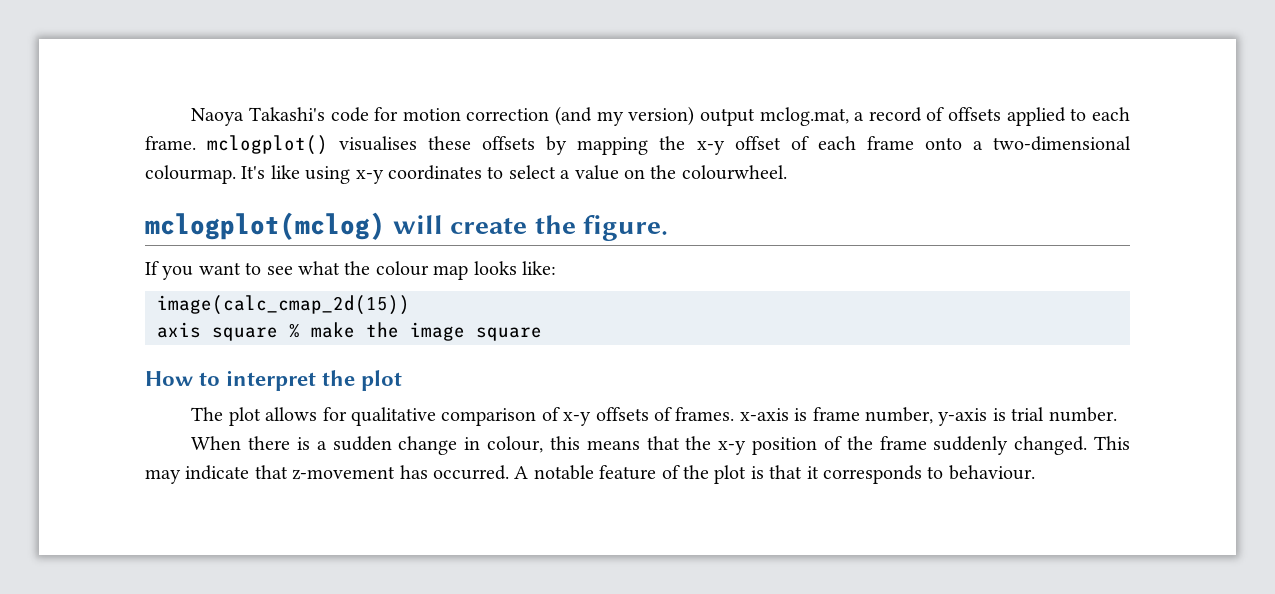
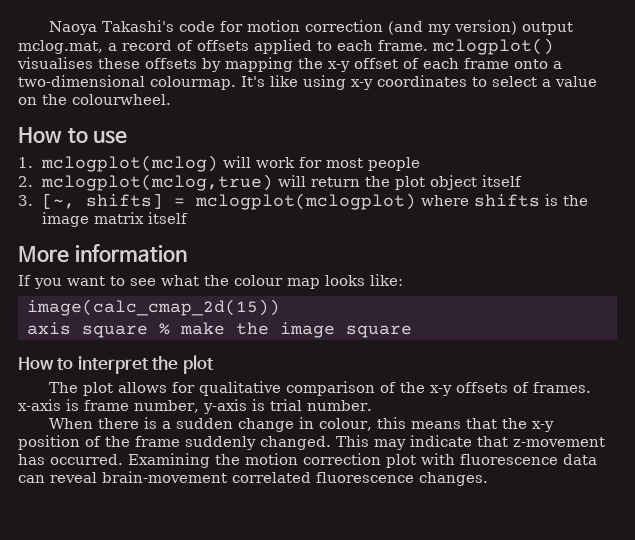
- mclogplot(mclog) will create the figure.
+ How to use
+ 1. mclogplot(mclog) will work for most people
+ 2. mclogplot(mclog,true) will return the plot object itself
+ 3. [~, shifts] = mclogplot(mclogplot) where shifts is the image matrix itself
+ More information
- The plot allows for qualitative comparison of x-y offsets of frames. x-axis is frame number, y-axis is trial number.
+ The plot allows for qualitative comparison of the x-y offsets of frames. x-axis is frame number, y-axis is trial number.
- A notable feature of the plot is that it corresponds to behaviour.
+ Examining the motion correction plot with fluorescence data can reveal brain-movement correlated fluorescence changes.

